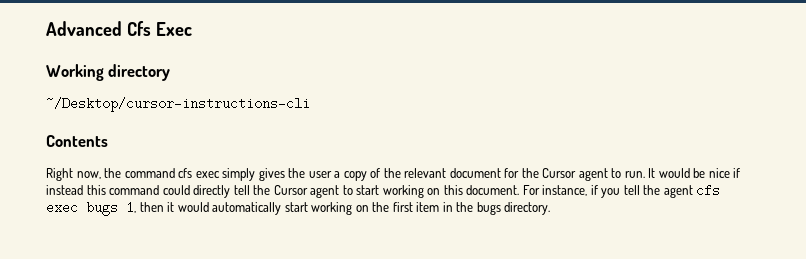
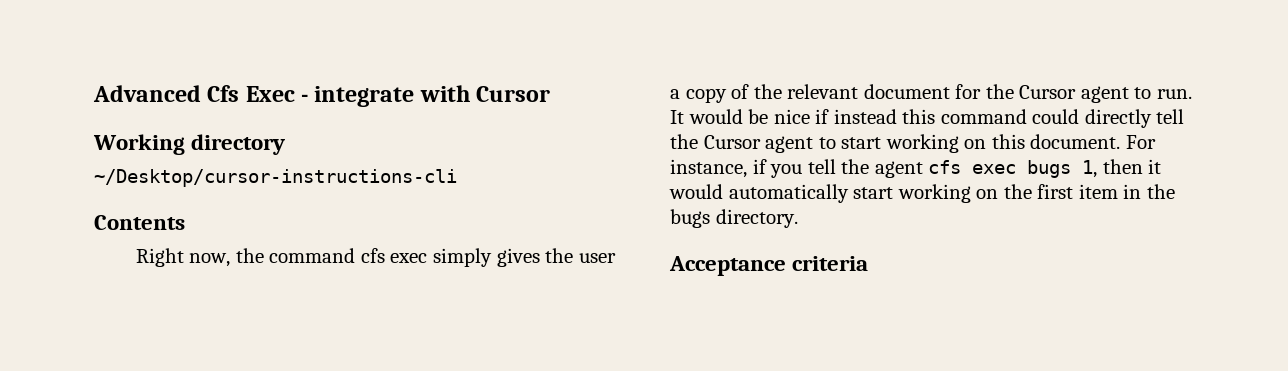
- Advanced Cfs Exec
+ Advanced Cfs Exec - integrate with Cursor
+ Acceptance criteria

